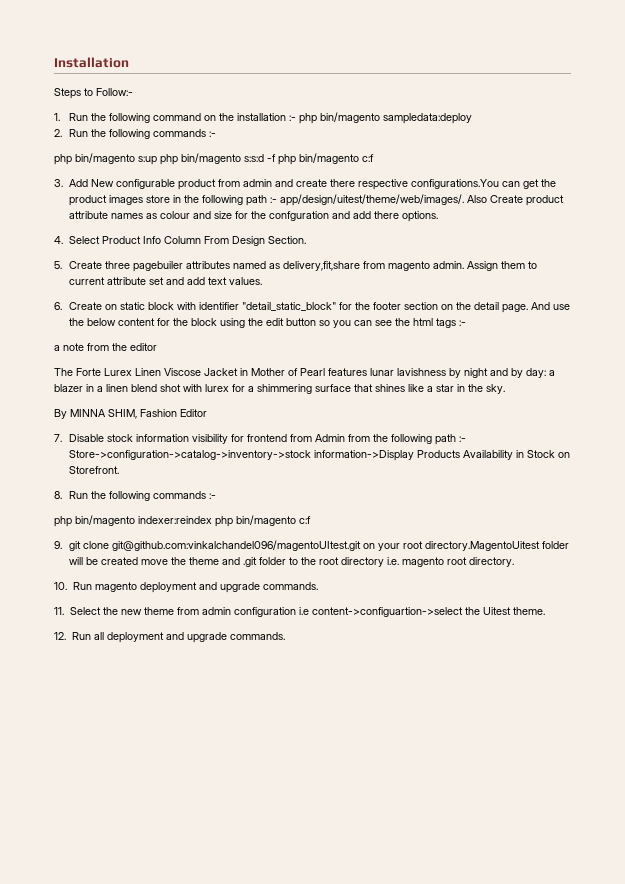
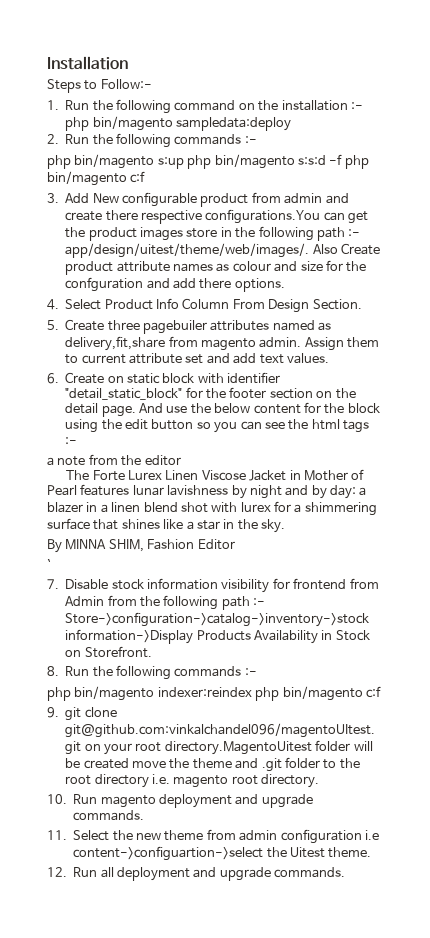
+ `

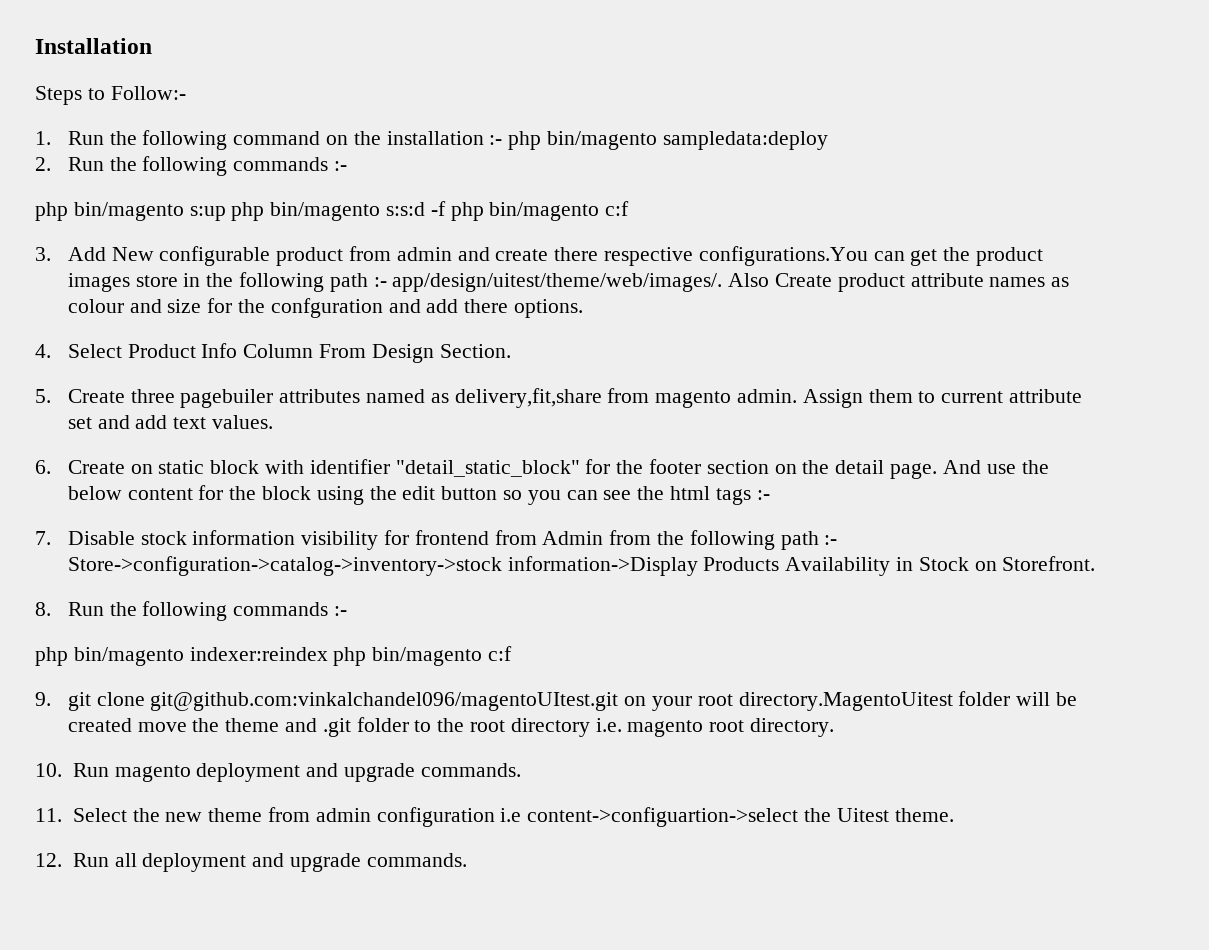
- a note from the editor
- The Forte Lurex Linen Viscose Jacket in Mother of Pearl features lunar lavishness by night and by day: a blazer in a linen blend shot with lurex for a shimmering surface that shines like a star in the sky.
- By MINNA SHIM, Fashion Editor
- `

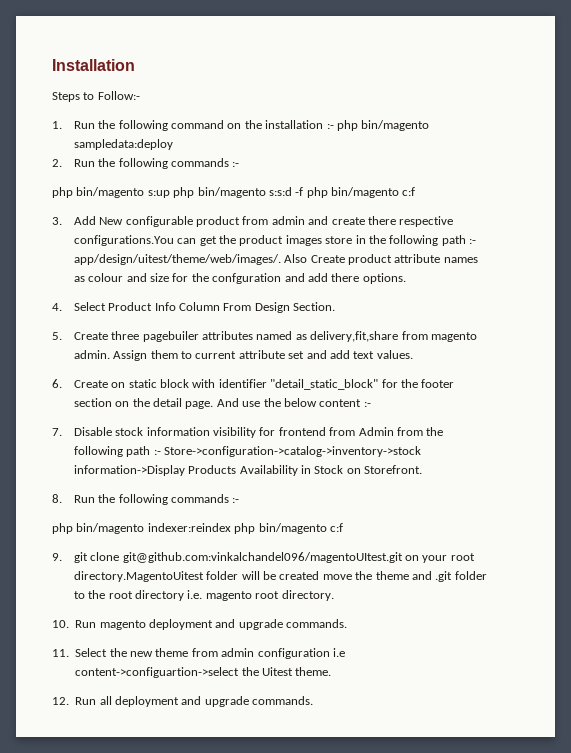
- And use the below content for the block using the edit button so you can see the html tags :-
+ And use the below content :-

